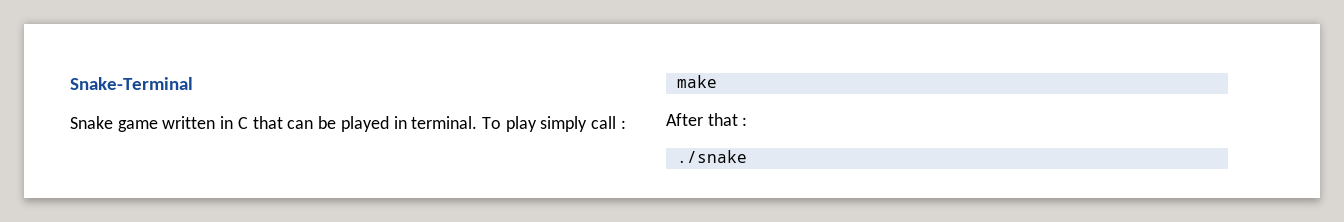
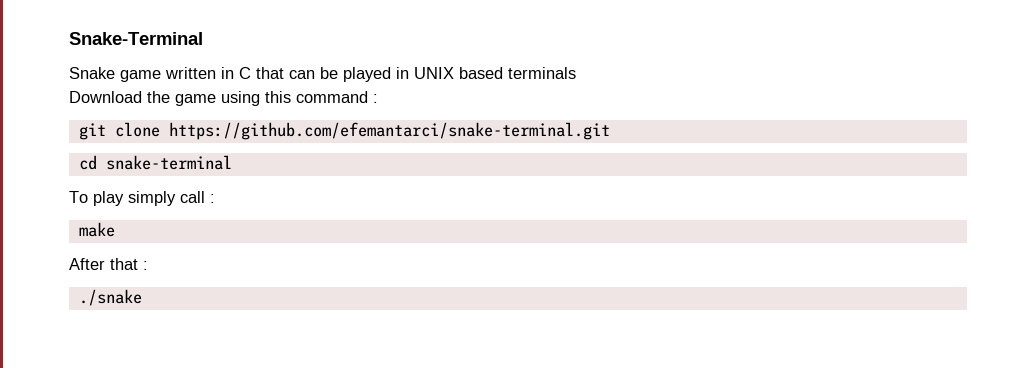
- Snake game written in C that can be played in terminal. To play simply call :
+ Snake game written in C that can be played in UNIX based terminals
+ Download the game using this command :
+ git clone https://github.com/efemantarci/snake-terminal.git
+ cd snake-terminal
+ To play simply call :

